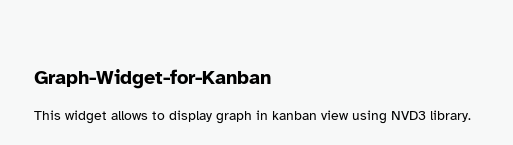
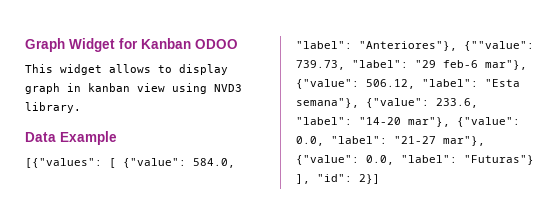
- Graph-Widget-for-Kanban
+ Graph Widget for Kanban ODOO
+ Data Example
+ [{"values": [ {"value": 584.0, "label": "Anteriores"}, {""value": 739.73, "label": "29 feb-6 mar"}, {"value": 506.12, "label": "Esta semana"}, {"value": 233.6, "label": "14-20 mar"}, {"value": 0.0, "label": "21-27 mar"}, {"value": 0.0, "label": "Futuras"} ], "id": 2}]

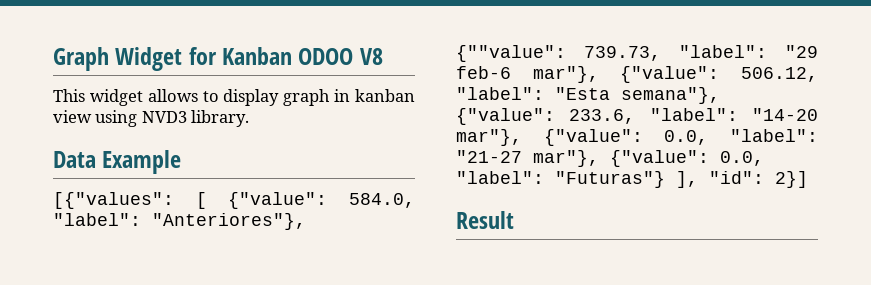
- Graph Widget for Kanban ODOO
+ Graph Widget for Kanban ODOO V8
+ Result

